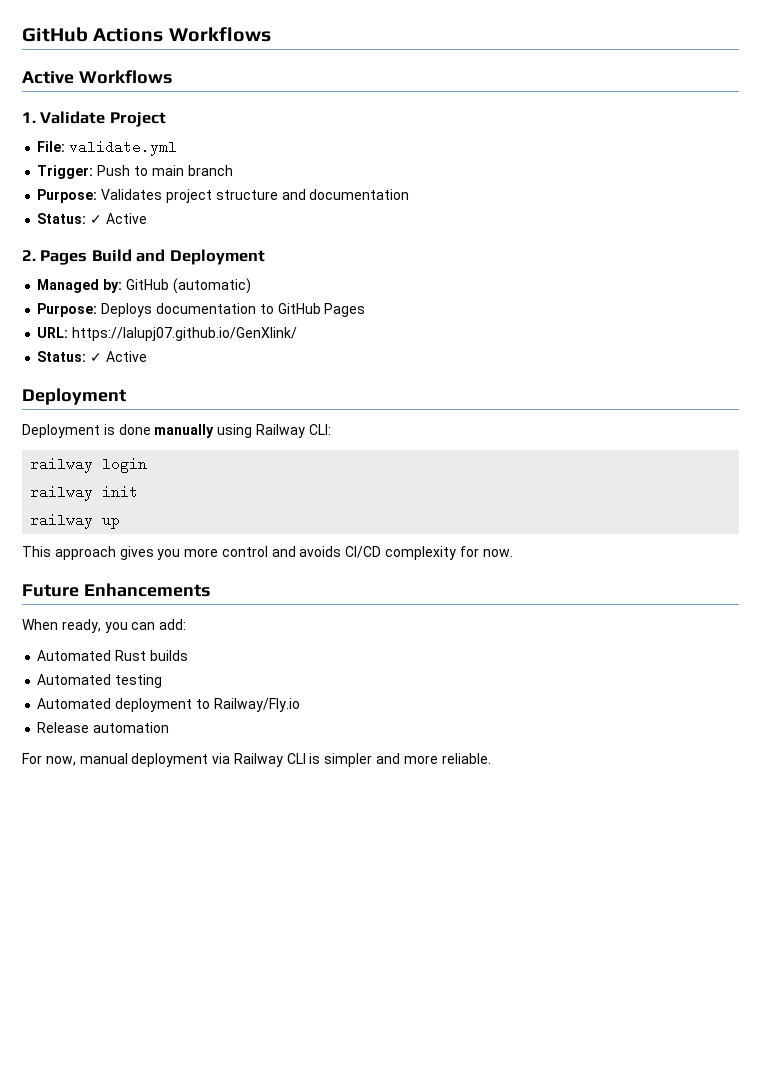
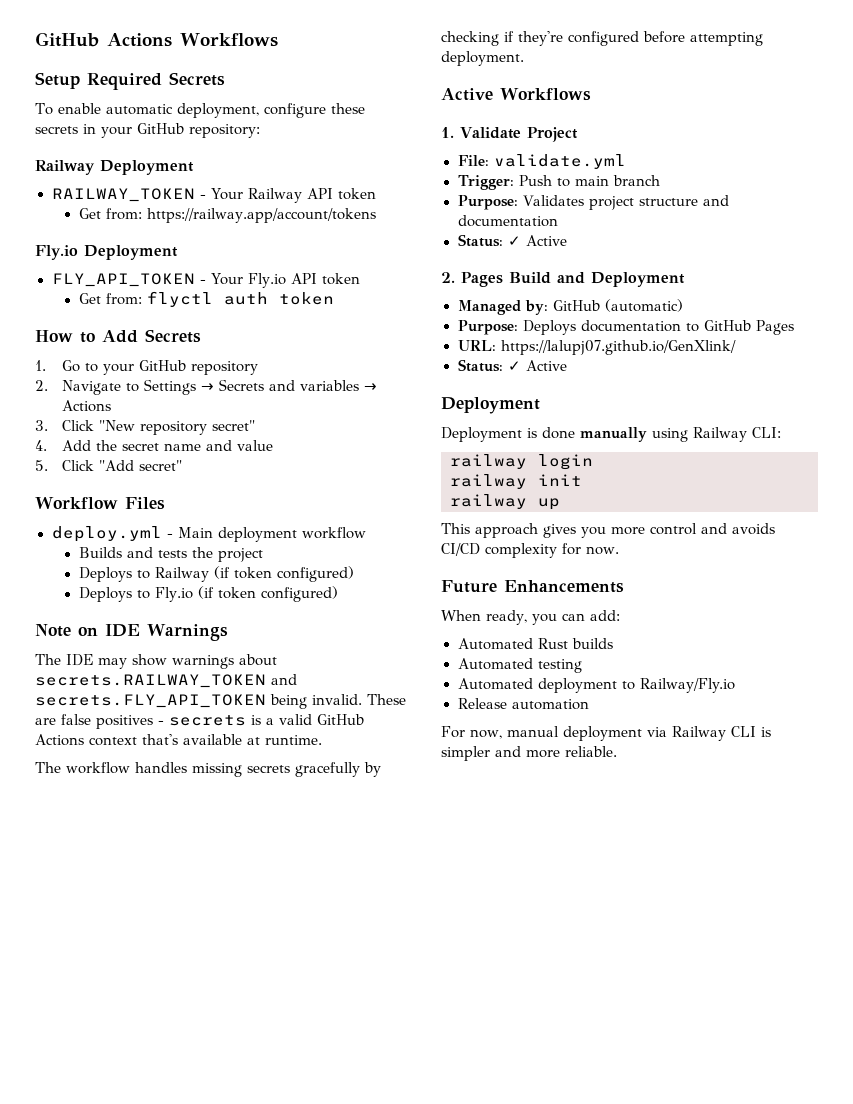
+ Setup Required Secrets
+ To enable automatic deployment, configure these secrets in your GitHub repository:
+ Railway Deployment
+ RAILWAY_TOKEN - Your Railway API token
+ Get from: https://railway.app/account/tokens
+ Fly.io Deployment
+ FLY_API_TOKEN - Your Fly.io API token
+ Get from: flyctl auth token
+ How to Add Secrets
+ 1. Go to your GitHub repository
+ 2. Navigate to Settings → Secrets and variables → Actions
+ 3. Click "New repository secret"
+ 4. Add the secret name and value
+ 5. Click "Add secret"
+ Workflow Files
+ deploy.yml - Main deployment workflow
+ Builds and tests the project
+ Deploys to Railway (if token configured)
+ Deploys to Fly.io (if token configured)
+ Note on IDE Warnings
+ The IDE may show warnings about secrets.RAILWAY_TOKEN and secrets.FLY_API_TOKEN being invalid. These are false positives - secrets is a valid GitHub Actions context that's available at runtime.
+ The workflow handles missing secrets gracefully by checking if they're configured before attempting deployment.

